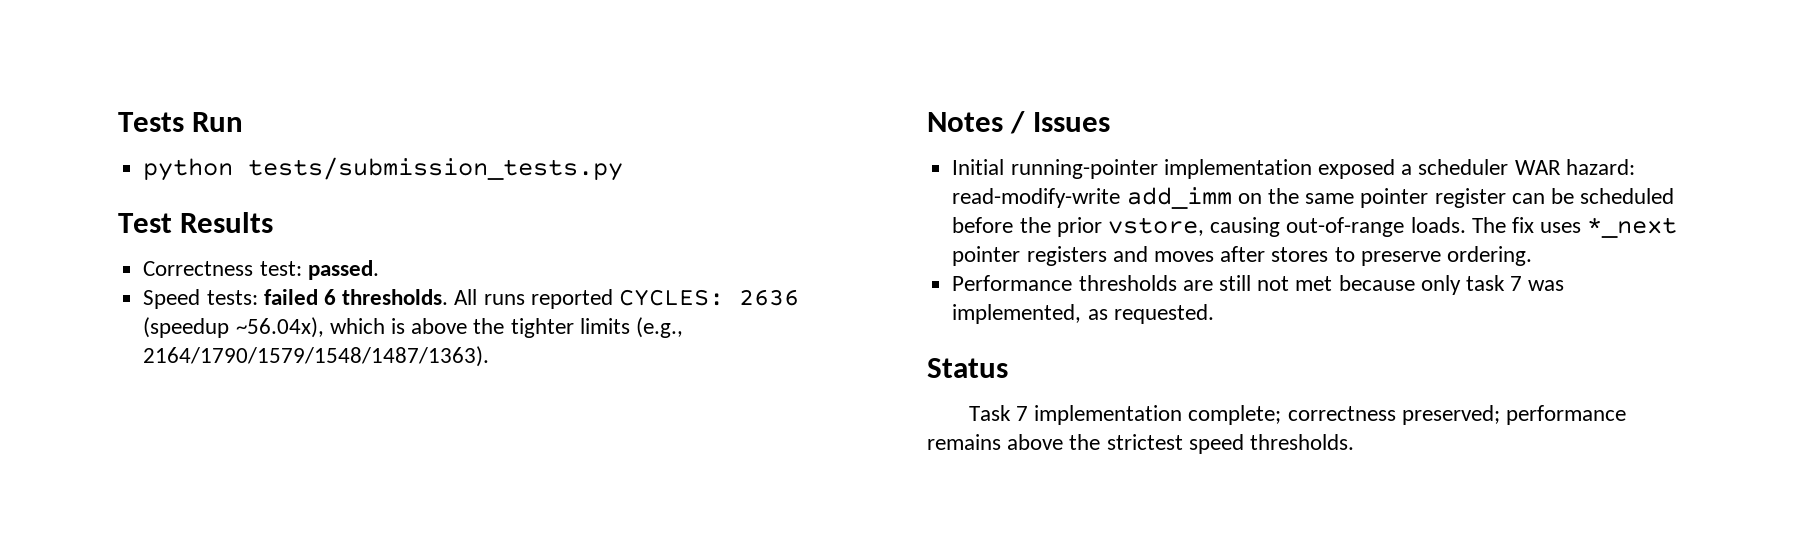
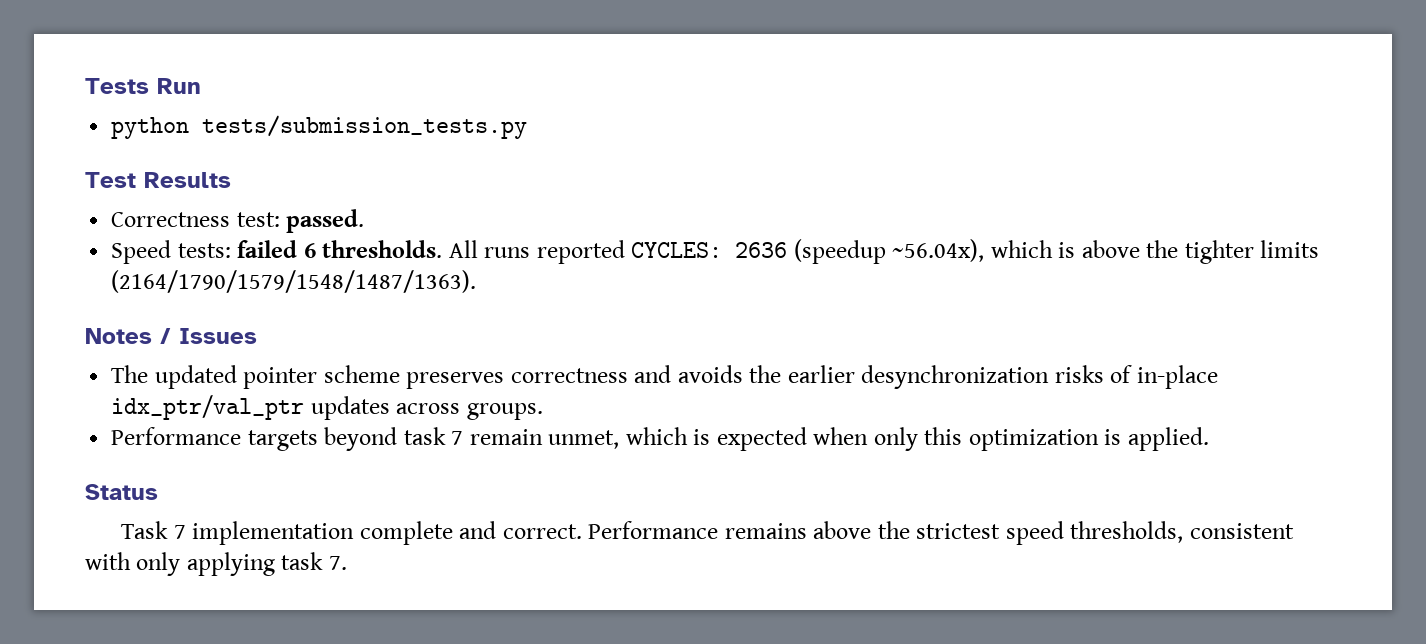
- All runs reported CYCLES: 2636 (speedup ~56.04x), which is above the tighter limits (e.g., 2164/1790/1579/1548/1487/1363).
+ All runs reported CYCLES: 2636 (speedup ~56.04x), which is above the tighter limits (2164/1790/1579/1548/1487/1363).
- Initial running-pointer implementation exposed a scheduler WAR hazard: read-modify-write add_imm on the same pointer register can be scheduled before the prior vstore, causing out-of-range loads. The fix uses *_next pointer registers and moves after stores to preserve ordering.
- Performance thresholds are still not met because only task 7 was implemented, as requested.
+ The updated pointer scheme preserves correctness and avoids the earlier desynchronization risks of in-place idx_ptr/val_ptr updates across groups.
+ Performance targets beyond task 7 remain unmet, which is expected when only this optimization is applied.
- Task 7 implementation complete; correctness preserved; performance remains above the strictest speed thresholds.
+ Task 7 implementation complete and correct. Performance remains above the strictest speed thresholds, consistent with only applying task 7.

